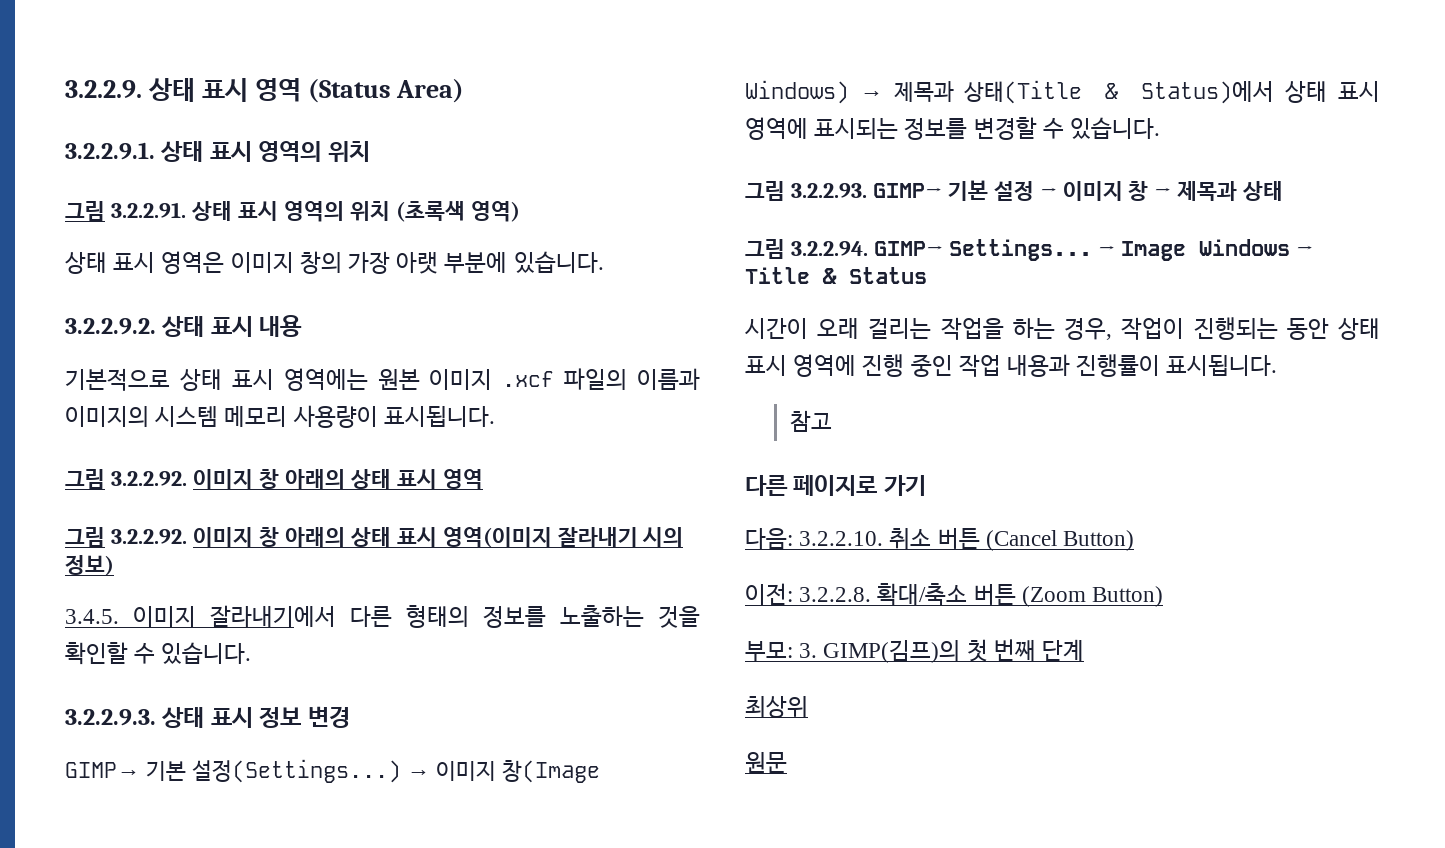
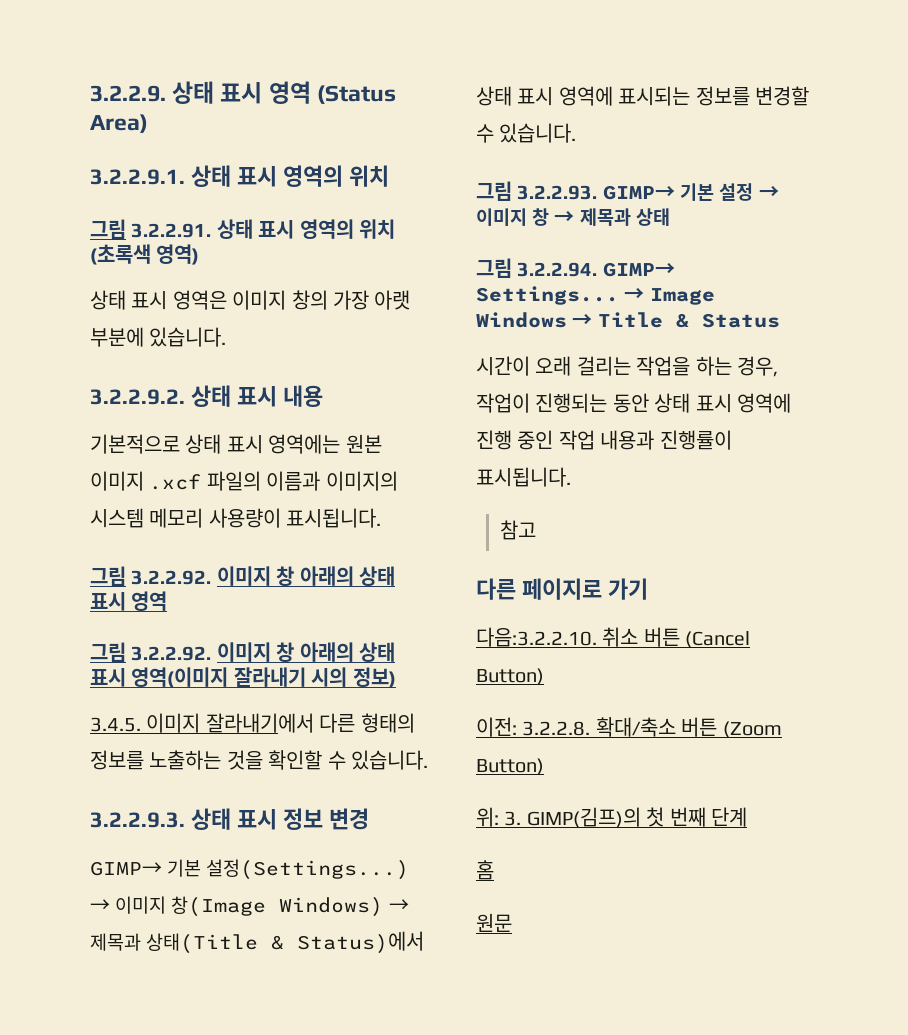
- 다음: 3.2.2.10. 취소 버튼 (Cancel Button)
+ 다음:3.2.2.10. 취소 버튼 (Cancel Button)
- 부모: 3. GIMP(김프)의 첫 번째 단계
+ 위: 3. GIMP(김프)의 첫 번째 단계
- 최상위
+ 홈

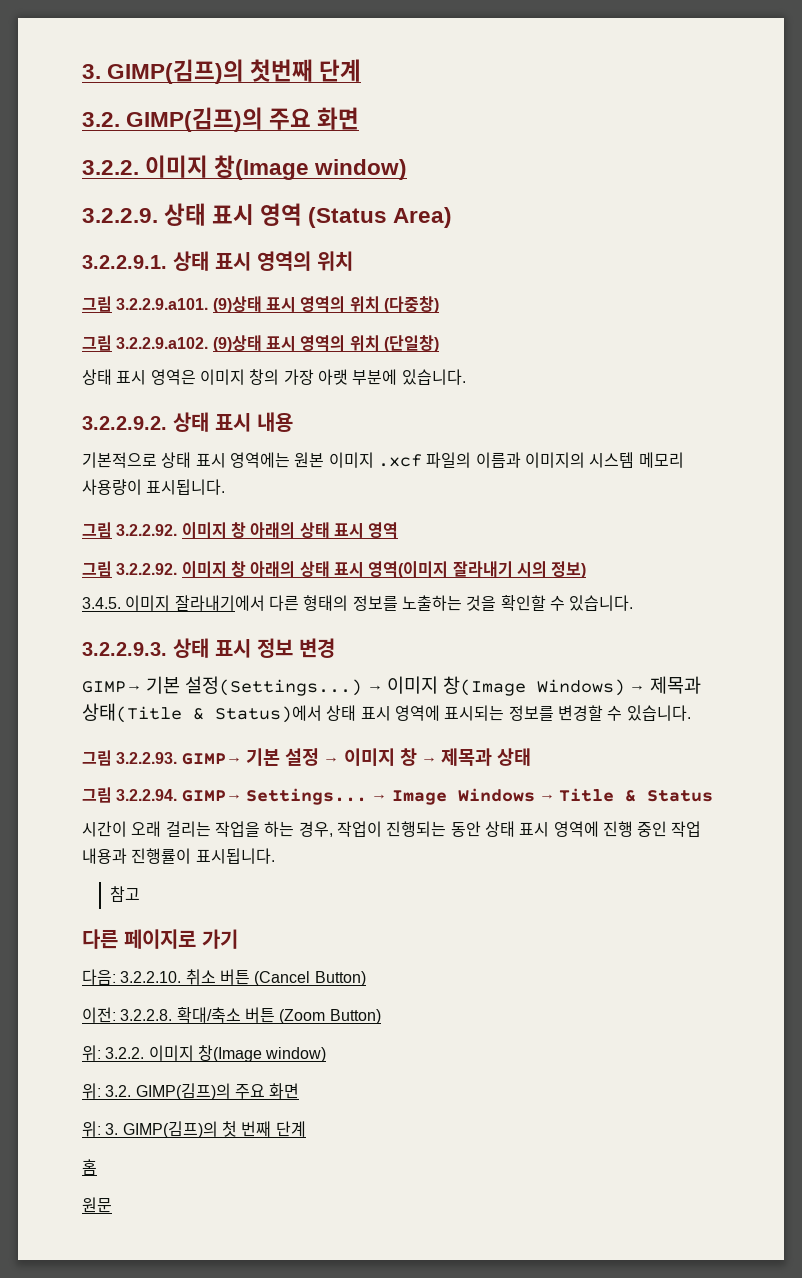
+ 3. GIMP(김프)의 첫번째 단계
+ 3.2. GIMP(김프)의 주요 화면
+ 3.2.2. 이미지 창(Image window)
- 그림 3.2.2.91. 상태 표시 영역의 위치 (초록색 영역)
+ 그림 3.2.2.9.a101. (9)상태 표시 영역의 위치 (다중창)
+ 그림 3.2.2.9.a102. (9)상태 표시 영역의 위치 (단일창)
- 다음:3.2.2.10. 취소 버튼 (Cancel Button)
+ 다음: 3.2.2.10. 취소 버튼 (Cancel Button)
+ 위: 3.2.2. 이미지 창(Image window)
+ 위: 3.2. GIMP(김프)의 주요 화면

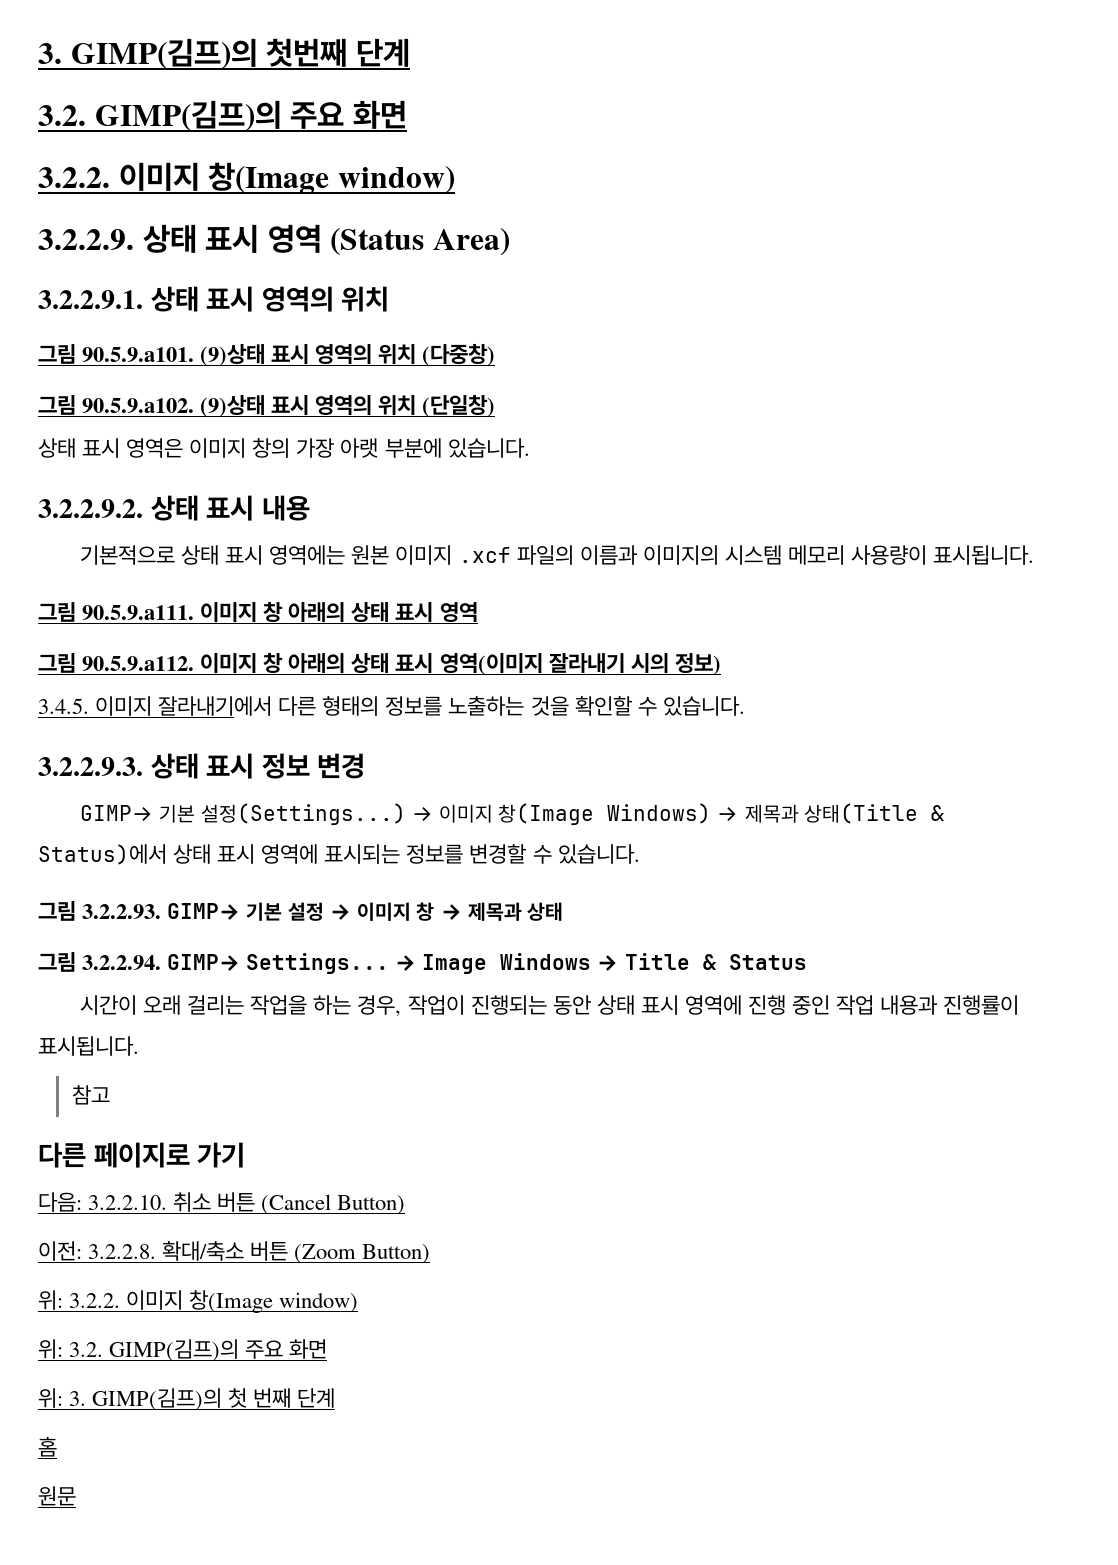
- 그림 3.2.2.9.a101. (9)상태 표시 영역의 위치 (다중창)
+ 그림 90.5.9.a101. (9)상태 표시 영역의 위치 (다중창)
- 그림 3.2.2.9.a102. (9)상태 표시 영역의 위치 (단일창)
+ 그림 90.5.9.a102. (9)상태 표시 영역의 위치 (단일창)
- 그림 3.2.2.92. 이미지 창 아래의 상태 표시 영역
+ 그림 90.5.9.a111. 이미지 창 아래의 상태 표시 영역
- 그림 3.2.2.92. 이미지 창 아래의 상태 표시 영역(이미지 잘라내기 시의 정보)
+ 그림 90.5.9.a112. 이미지 창 아래의 상태 표시 영역(이미지 잘라내기 시의 정보)

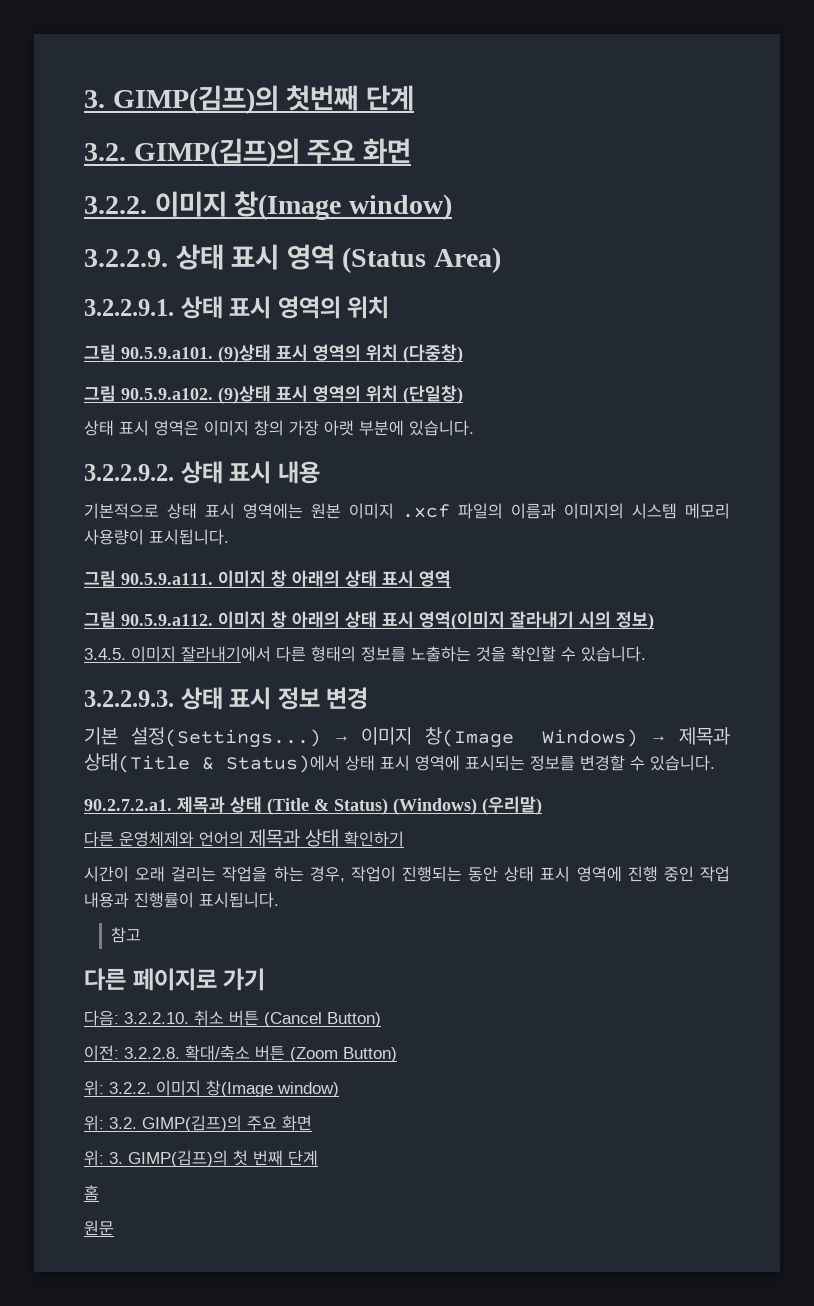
- GIMP→ 기본 설정(Settings...)
+ 기본 설정(Settings...)
- 그림 3.2.2.93. GIMP→ 기본 설정 → 이미지 창 → 제목과 상태
- 그림 3.2.2.94. GIMP→ Settings... → Image Windows → Title & Status
+ 90.2.7.2.a1. 제목과 상태 (Title & Status) (Windows) (우리말)
+ 다른 운영체제와 언어의 제목과 상태 확인하기

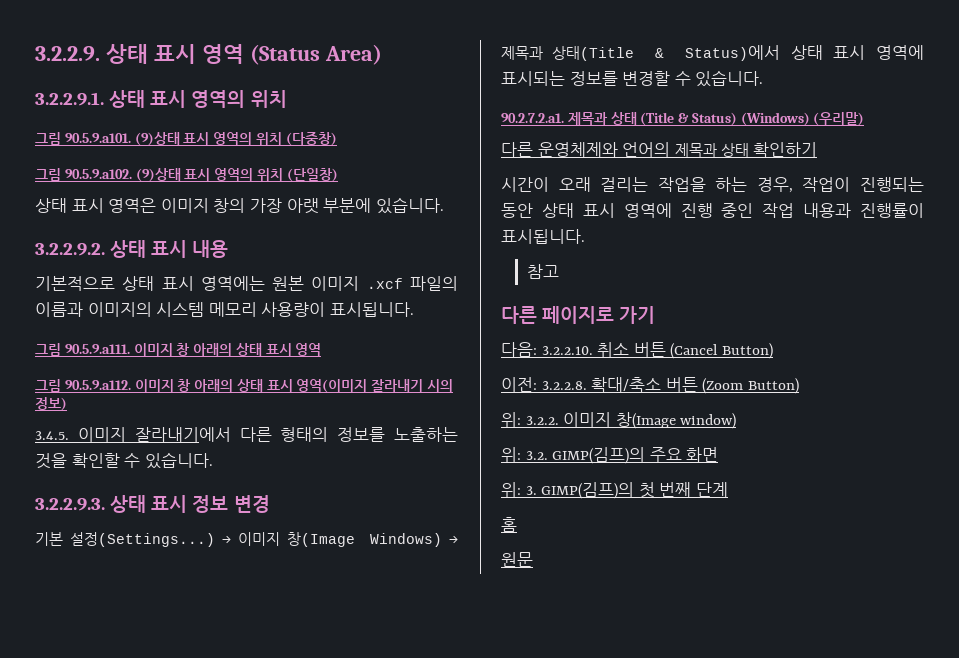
- 3. GIMP(김프)의 첫번째 단계
- 3.2. GIMP(김프)의 주요 화면
- 3.2.2. 이미지 창(Image window)

